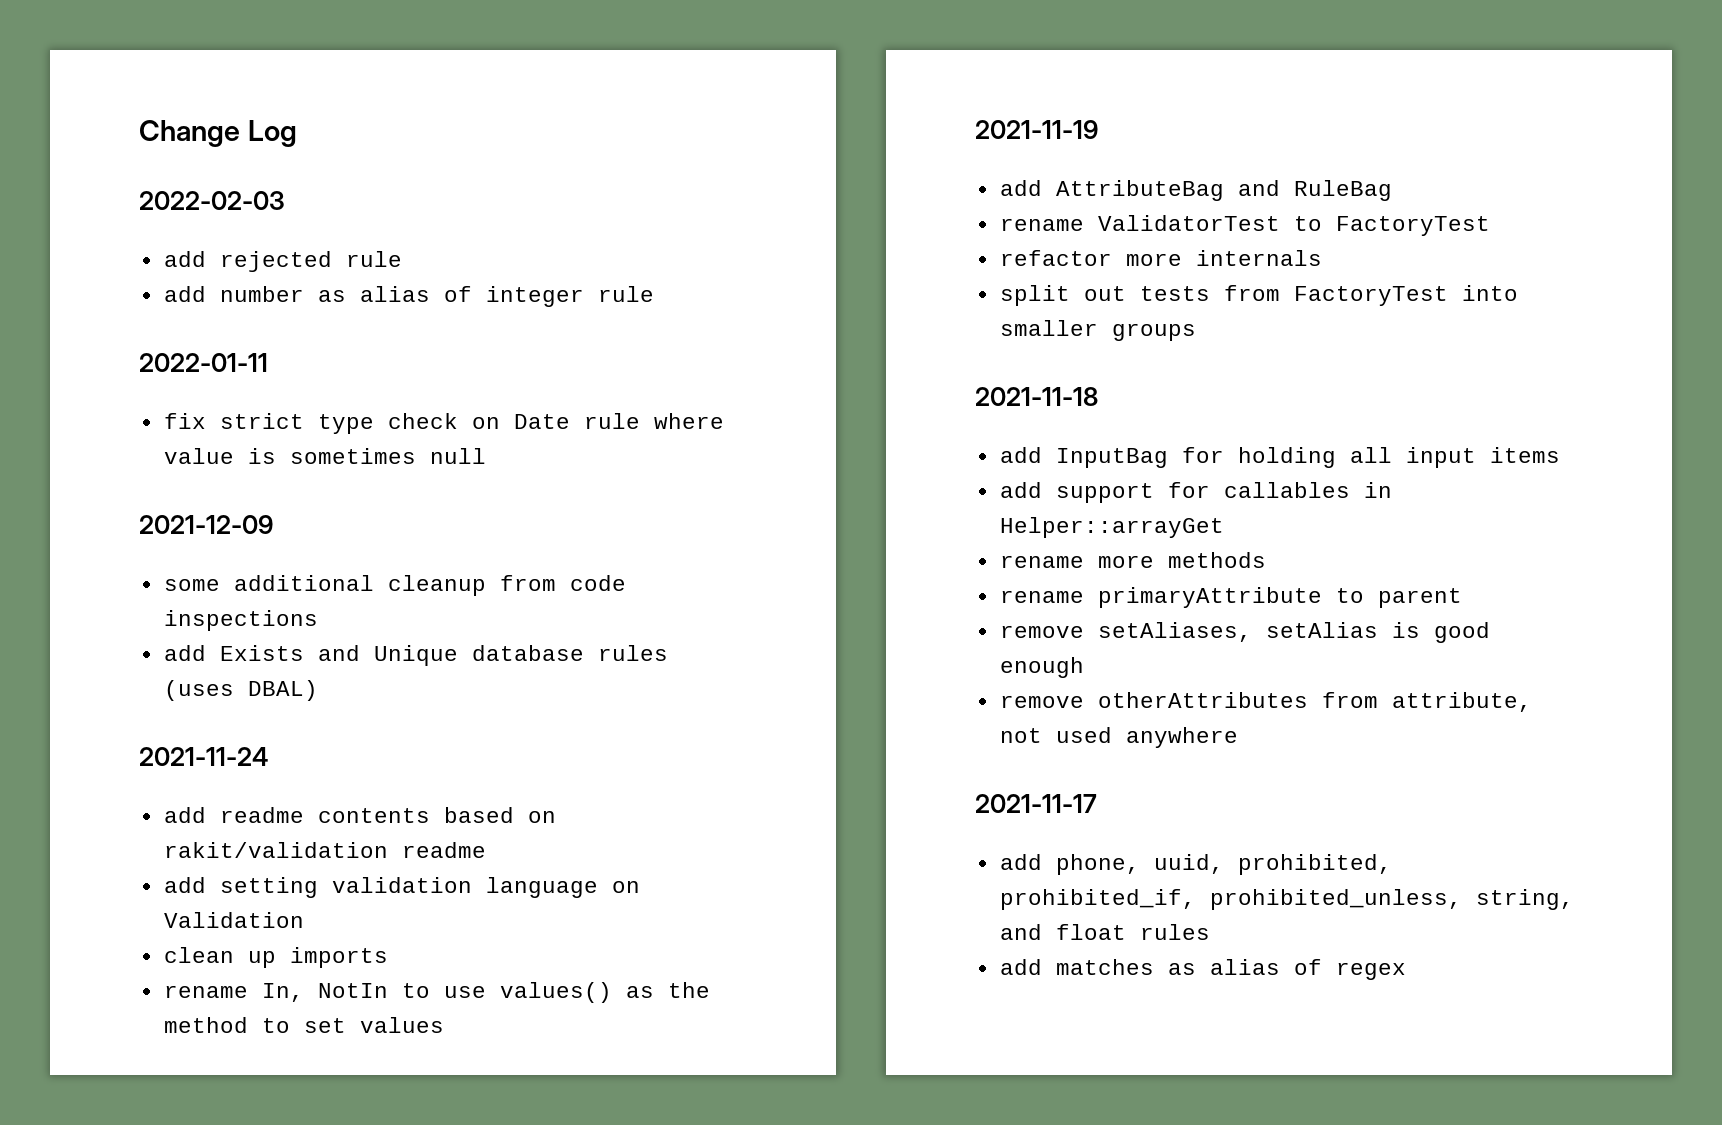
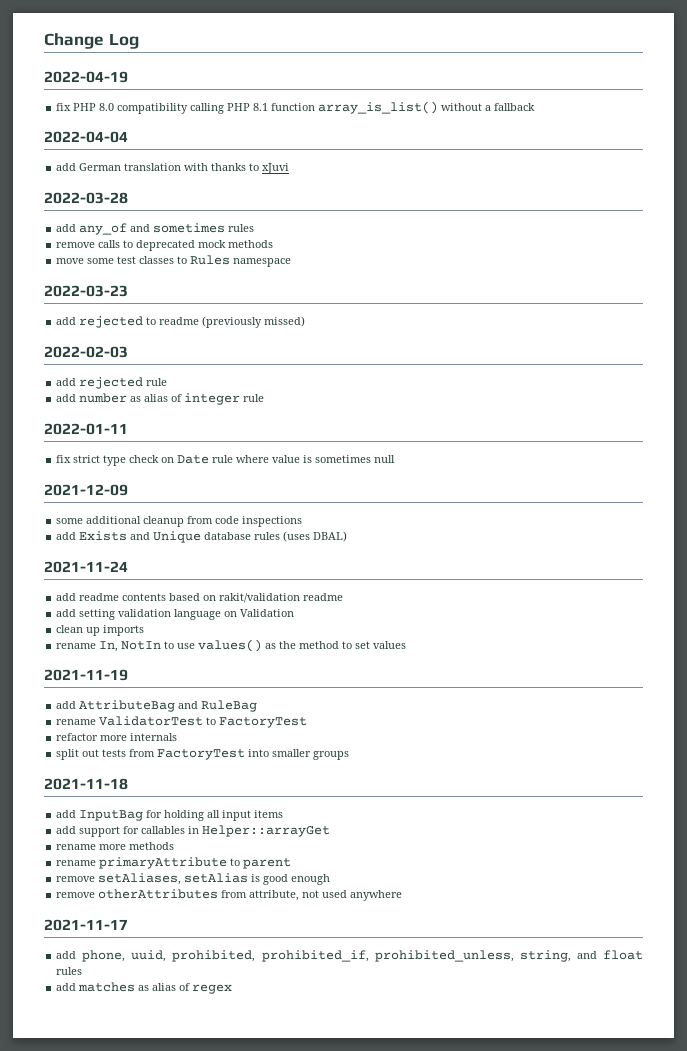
+ 2022-04-19
+ fix PHP 8.0 compatibility calling PHP 8.1 function array_is_list() without a fallback
+ 2022-04-04
+ add German translation with thanks to xJuvi
+ 2022-03-28
+ add any_of and sometimes rules
+ remove calls to deprecated mock methods
+ move some test classes to Rules namespace
+ 2022-03-23
+ add rejected to readme (previously missed)

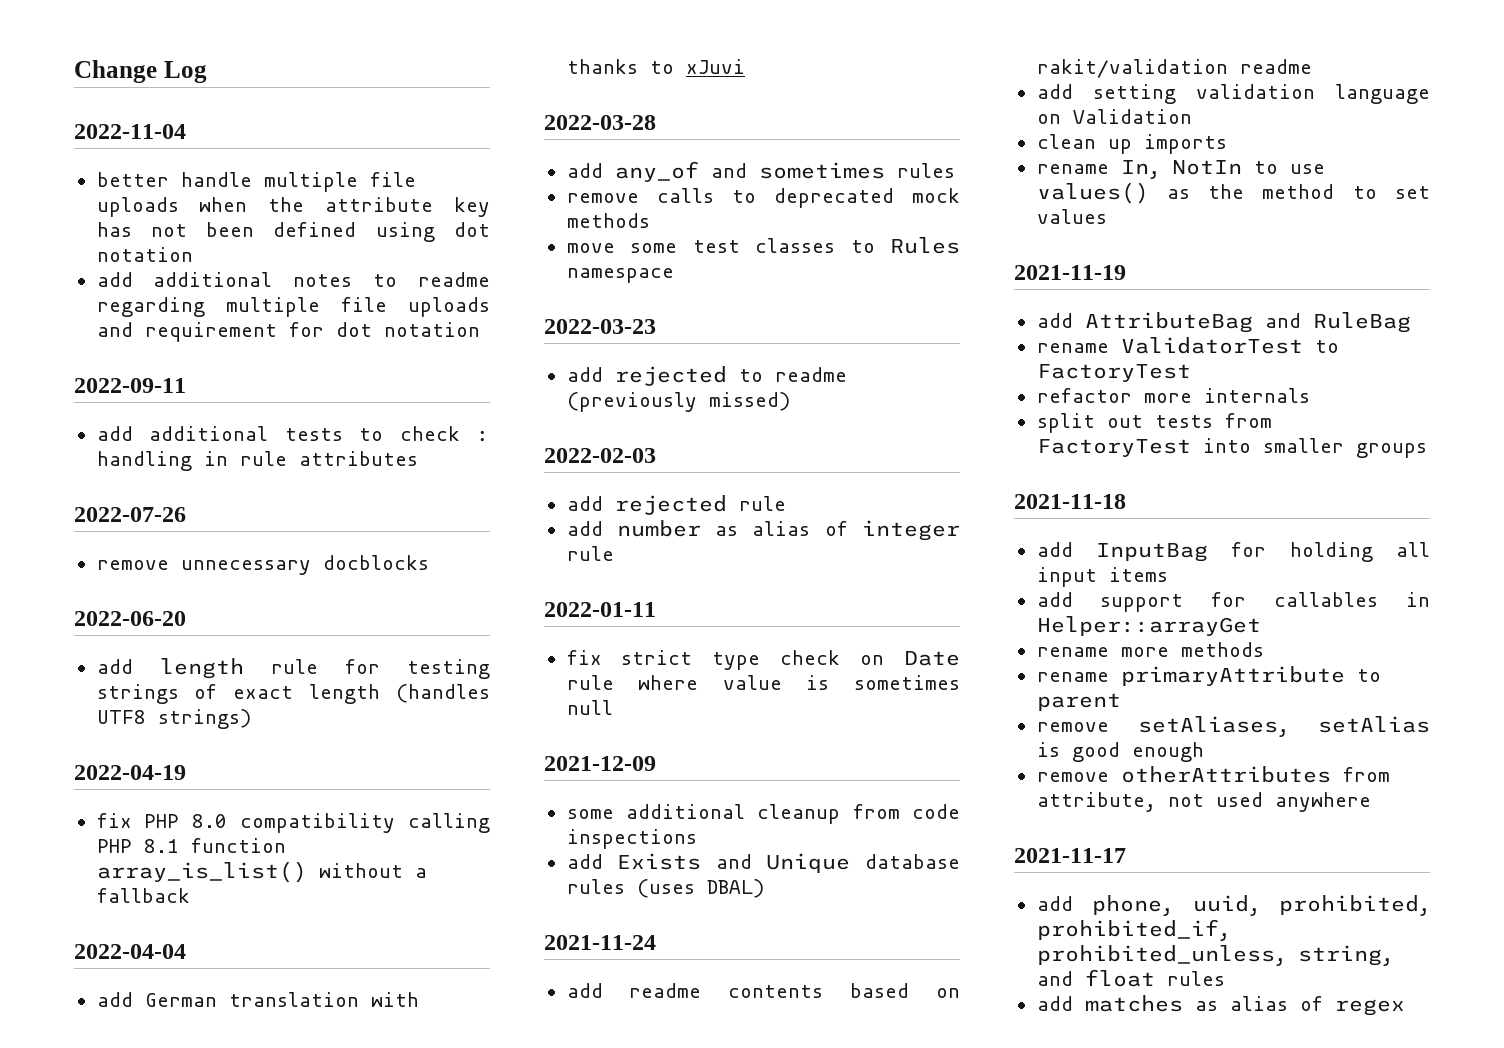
+ 2022-11-04
+ better handle multiple file uploads when the attribute key has not been defined using dot notation
+ add additional notes to readme regarding multiple file uploads and requirement for dot notation
+ 2022-09-11
+ add additional tests to check : handling in rule attributes
+ 2022-07-26
+ remove unnecessary docblocks
+ 2022-06-20
+ add length rule for testing strings of exact length (handles UTF8 strings)

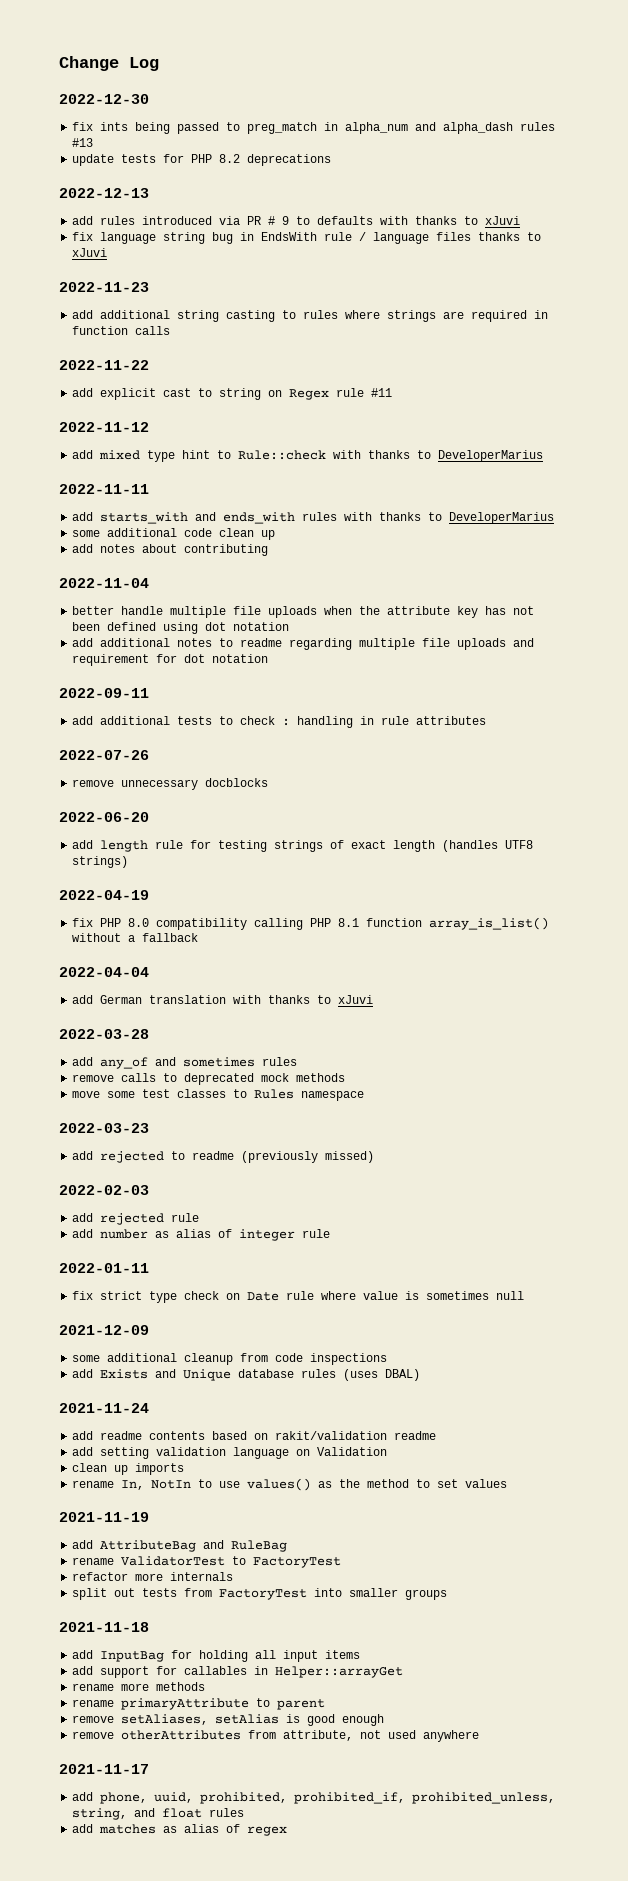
+ 2022-12-30
+ fix ints being passed to preg_match in alpha_num and alpha_dash rules #13
+ update tests for PHP 8.2 deprecations
+ 2022-12-13
+ add rules introduced via PR # 9 to defaults with thanks to xJuvi
+ fix language string bug in EndsWith rule / language files thanks to xJuvi
+ 2022-11-23
+ add additional string casting to rules where strings are required in function calls
+ 2022-11-22
+ add explicit cast to string on Regex rule #11
+ 2022-11-12
+ add mixed type hint to Rule::check with thanks to DeveloperMarius
+ 2022-11-11
+ add starts_with and ends_with rules with thanks to DeveloperMarius
+ some additional code clean up
+ add notes about contributing

